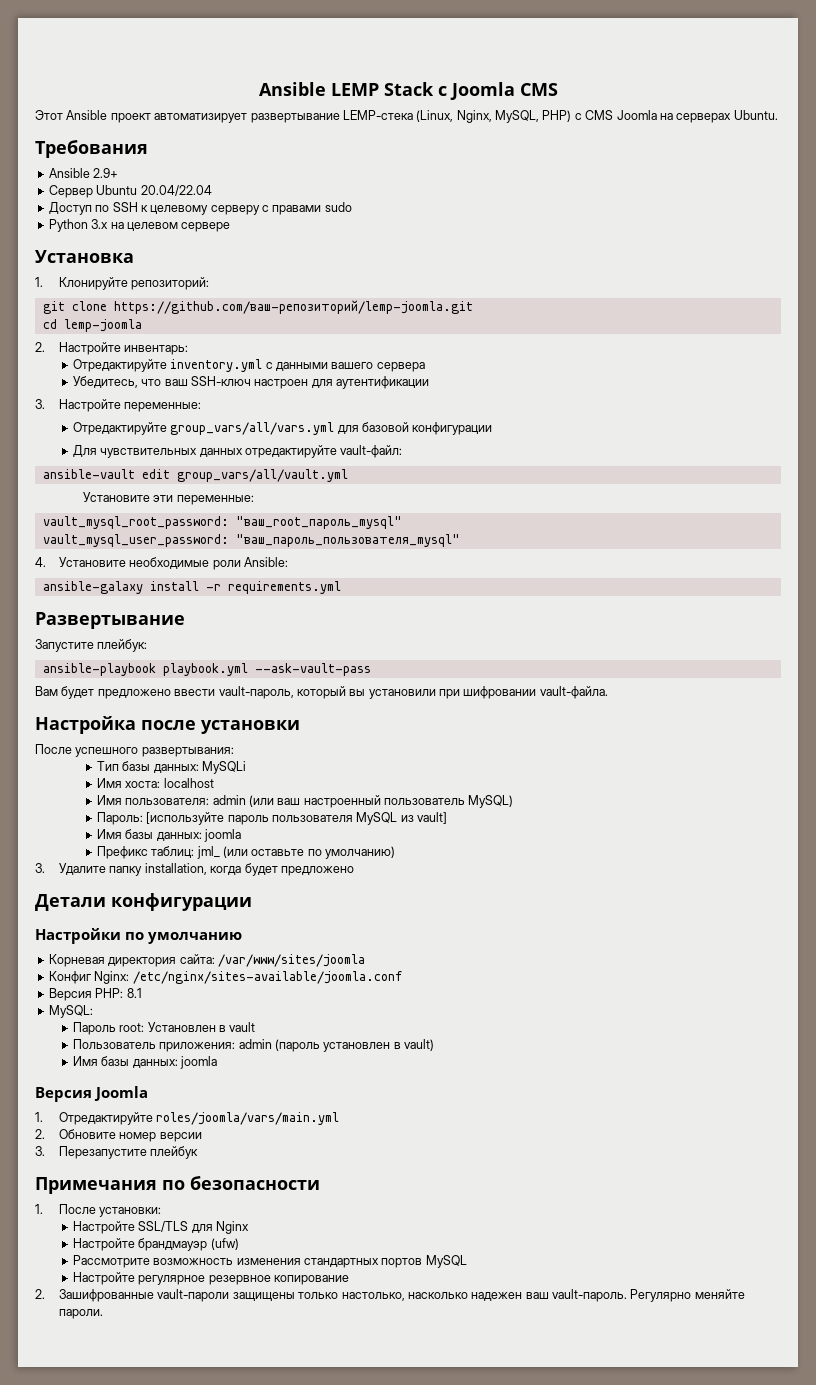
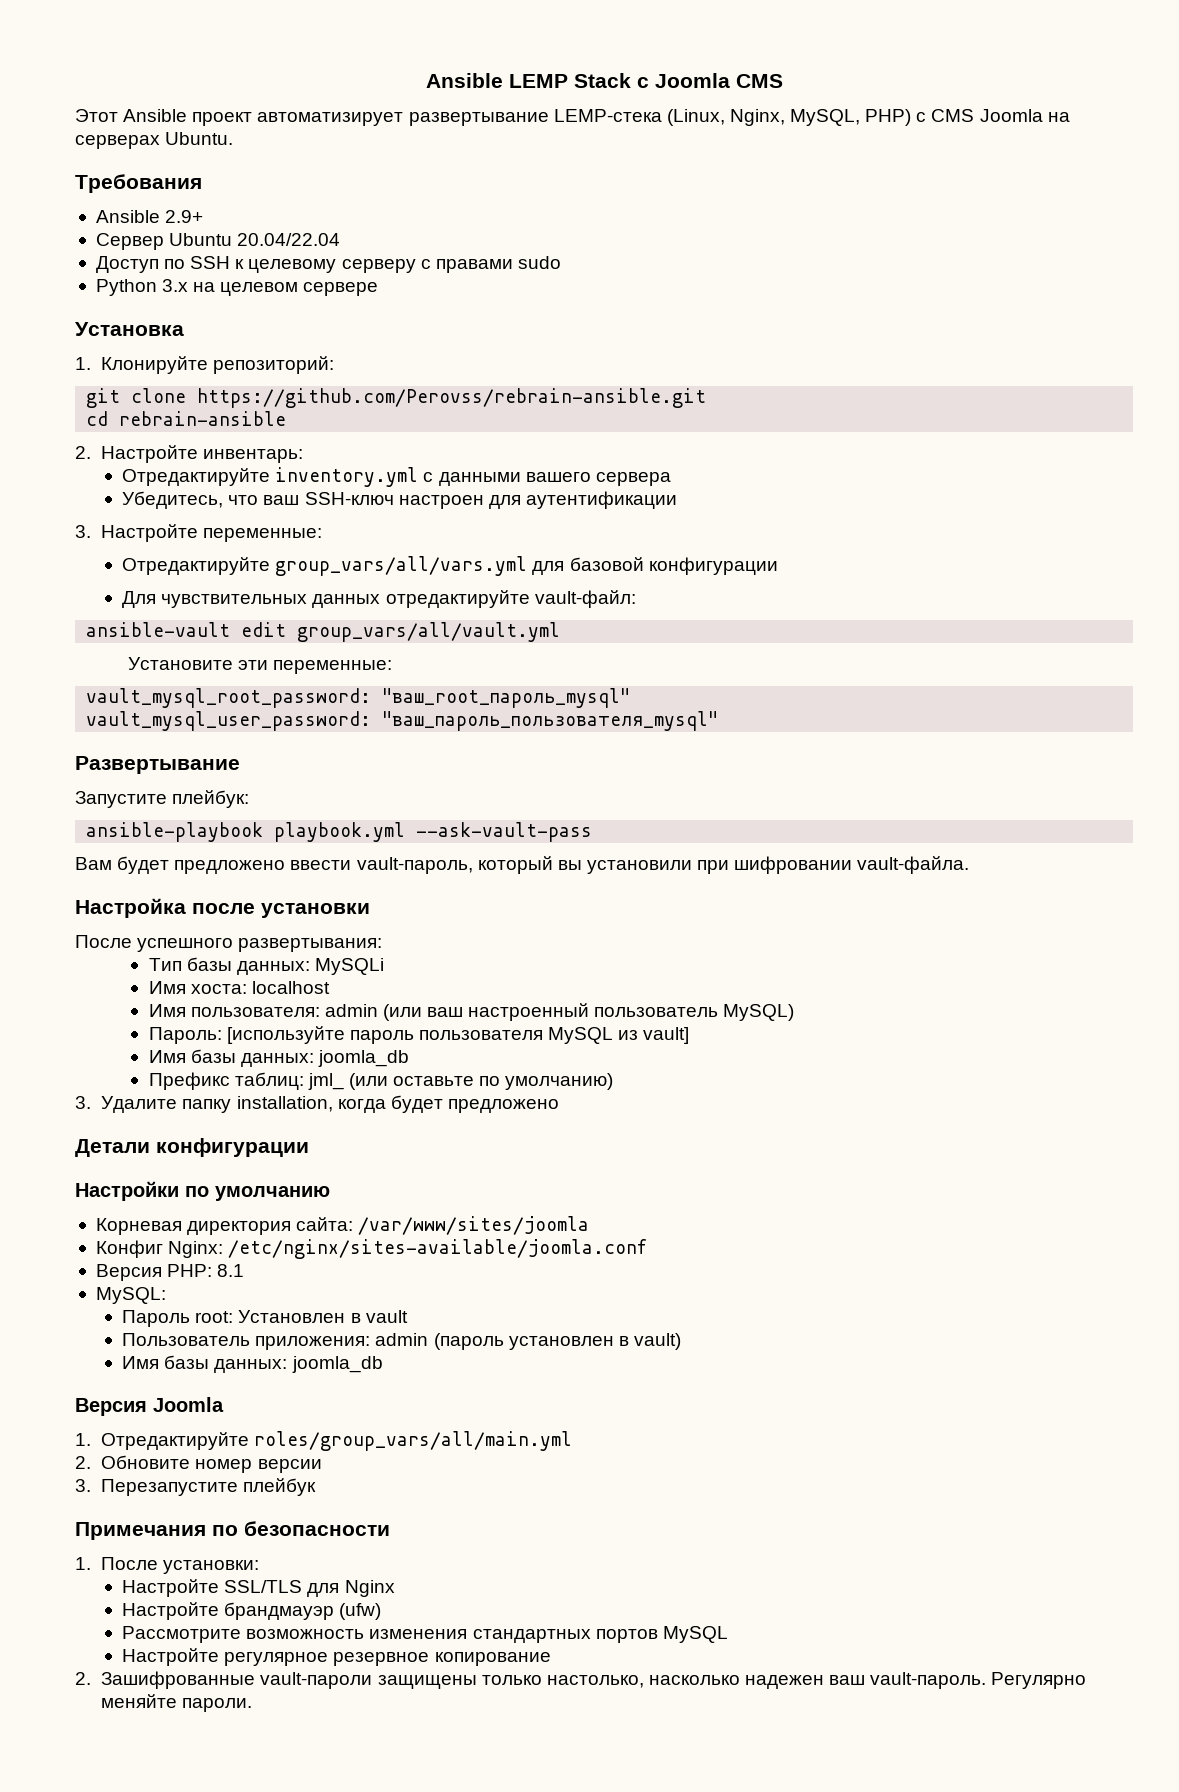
- git clone https://github.com/ваш-репозиторий/lemp-joomla.git
+ git clone https://github.com/Perovss/rebrain-ansible.git
- cd lemp-joomla
+ cd rebrain-ansible
- 4. Установите необходимые роли Ansible:
- ansible-galaxy install -r requirements.yml
  Пароль: [используйте пароль пользователя MySQL из vault]
- Имя базы данных: joomla
+ Имя базы данных: joomla_db
  Пользователь приложения: admin (пароль установлен в vault)
- Имя базы данных: joomla
+ Имя базы данных: joomla_db
- 1. Отредактируйте roles/joomla/vars/main.yml
+ 1. Отредактируйте roles/group_vars/all/main.yml

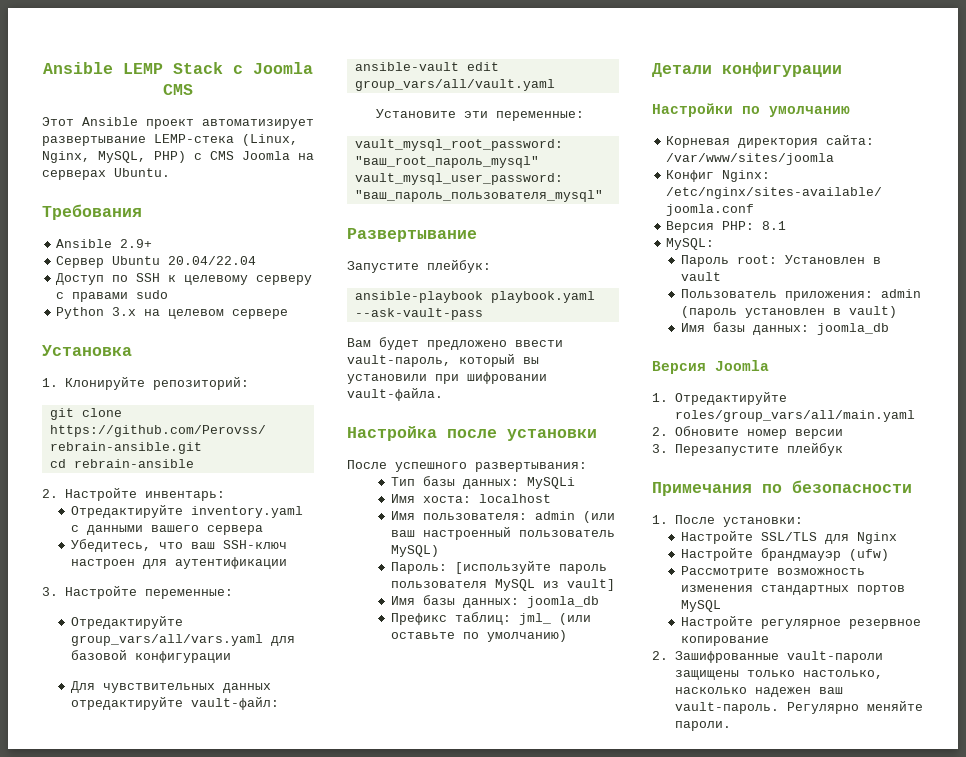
- Отредактируйте inventory.yml с данными вашего сервера
+ Отредактируйте inventory.yaml с данными вашего сервера
- Отредактируйте group_vars/all/vars.yml для базовой конфигурации
+ Отредактируйте group_vars/all/vars.yaml для базовой конфигурации
- ansible-vault edit group_vars/all/vault.yml
+ ansible-vault edit group_vars/all/vault.yaml
- ansible-playbook playbook.yml --ask-vault-pass
+ ansible-playbook playbook.yaml --ask-vault-pass
- 3. Удалите папку installation, когда будет предложено
- 1. Отредактируйте roles/group_vars/all/main.yml
+ 1. Отредактируйте roles/group_vars/all/main.yaml

